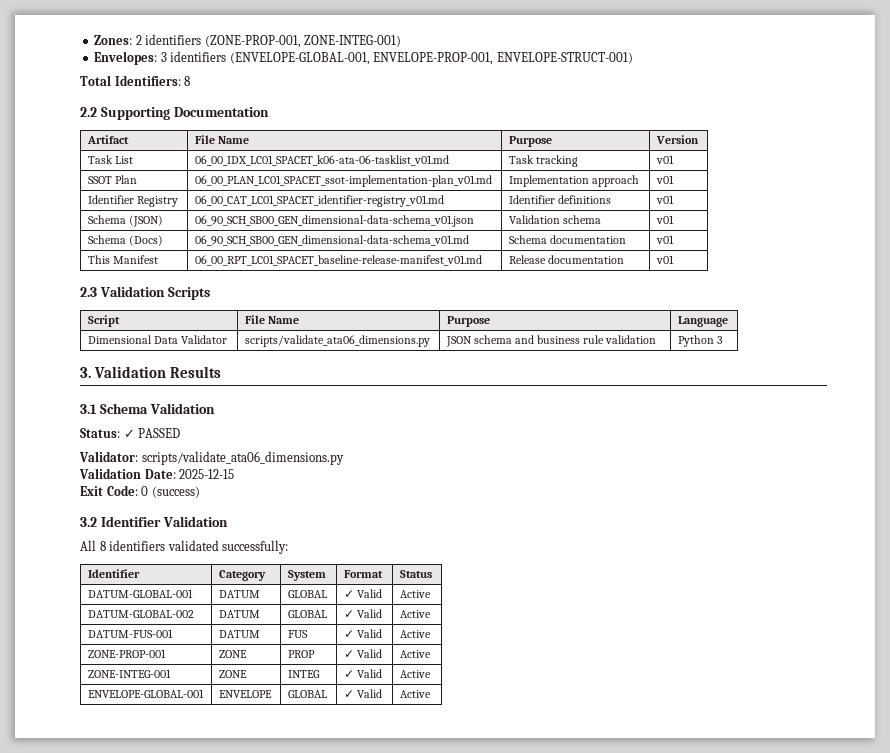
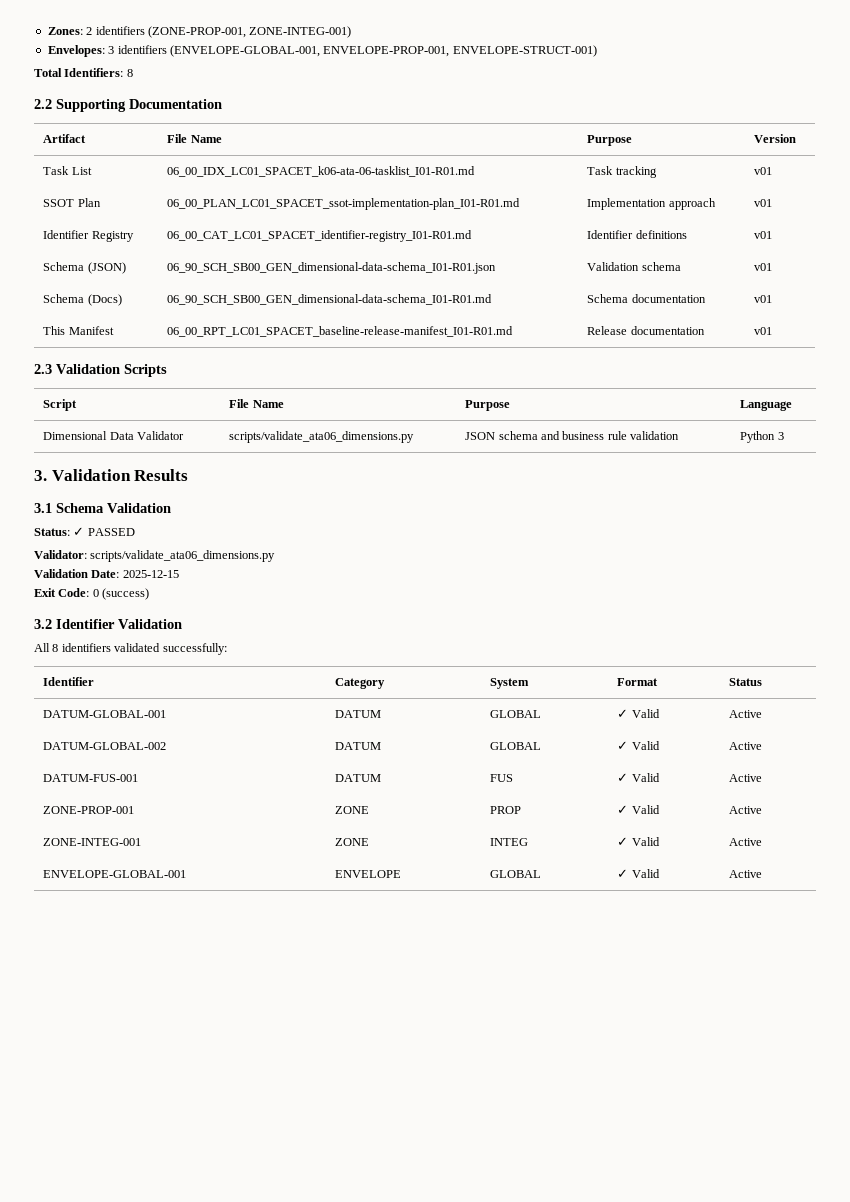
- Task List | 06_00_IDX_LC01_SPACET_k06-ata-06-tasklist_v01.md | Task tracking | v01
+ Task List | 06_00_IDX_LC01_SPACET_k06-ata-06-tasklist_I01-R01.md | Task tracking | v01
- SSOT Plan | 06_00_PLAN_LC01_SPACET_ssot-implementation-plan_v01.md | Implementation approach | v01
+ SSOT Plan | 06_00_PLAN_LC01_SPACET_ssot-implementation-plan_I01-R01.md | Implementation approach | v01
- Identifier Registry | 06_00_CAT_LC01_SPACET_identifier-registry_v01.md | Identifier definitions | v01
+ Identifier Registry | 06_00_CAT_LC01_SPACET_identifier-registry_I01-R01.md | Identifier definitions | v01
- Schema (JSON) | 06_90_SCH_SB00_GEN_dimensional-data-schema_v01.json | Validation schema | v01
+ Schema (JSON) | 06_90_SCH_SB00_GEN_dimensional-data-schema_I01-R01.json | Validation schema | v01
- Schema (Docs) | 06_90_SCH_SB00_GEN_dimensional-data-schema_v01.md | Schema documentation | v01
+ Schema (Docs) | 06_90_SCH_SB00_GEN_dimensional-data-schema_I01-R01.md | Schema documentation | v01
- This Manifest | 06_00_RPT_LC01_SPACET_baseline-release-manifest_v01.md | Release documentation | v01
+ This Manifest | 06_00_RPT_LC01_SPACET_baseline-release-manifest_I01-R01.md | Release documentation | v01

